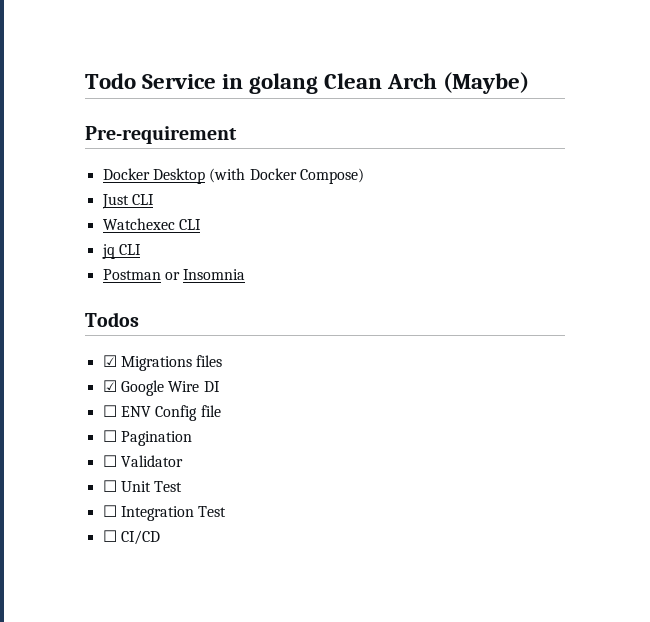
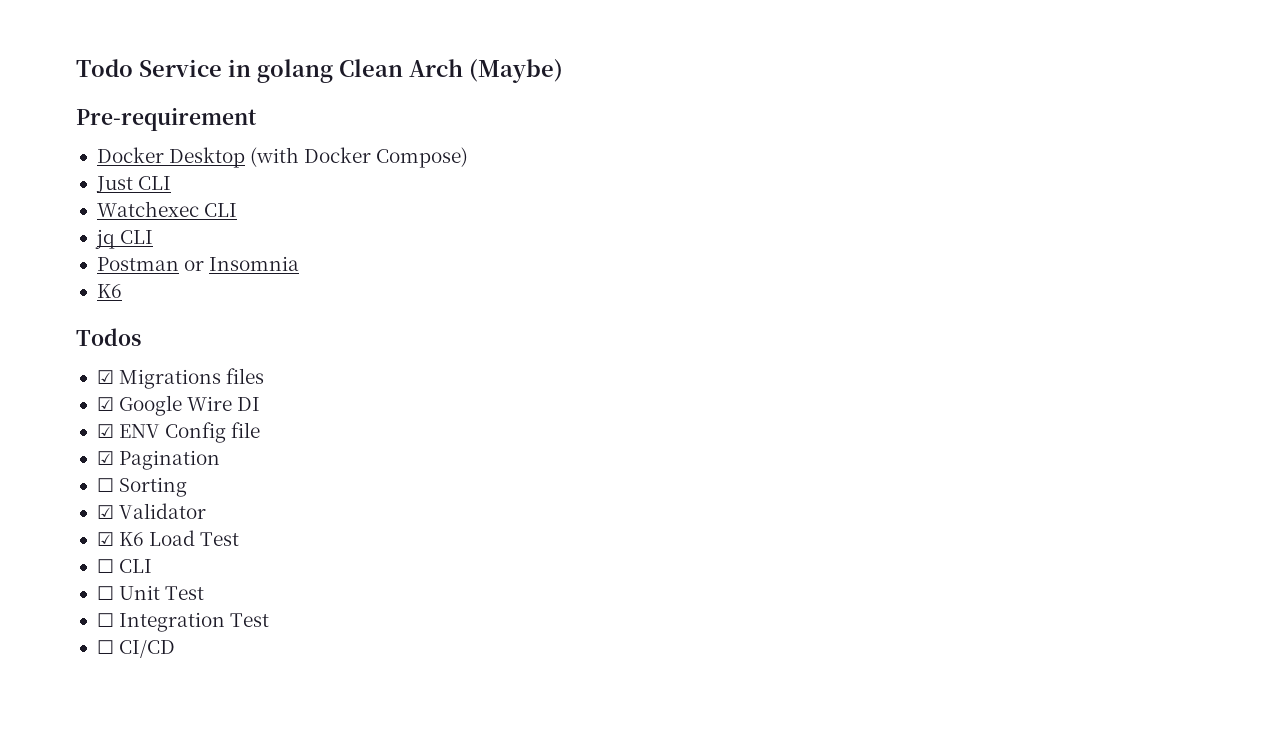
  Postman or Insomnia
+ K6
- ☐ ENV Config file
+ ☑ ENV Config file
- ☐ Pagination
+ ☑ Pagination
- ☐ Validator
+ ☐ Sorting
+ ☑ Validator
+ ☑ K6 Load Test
+ ☐ CLI

